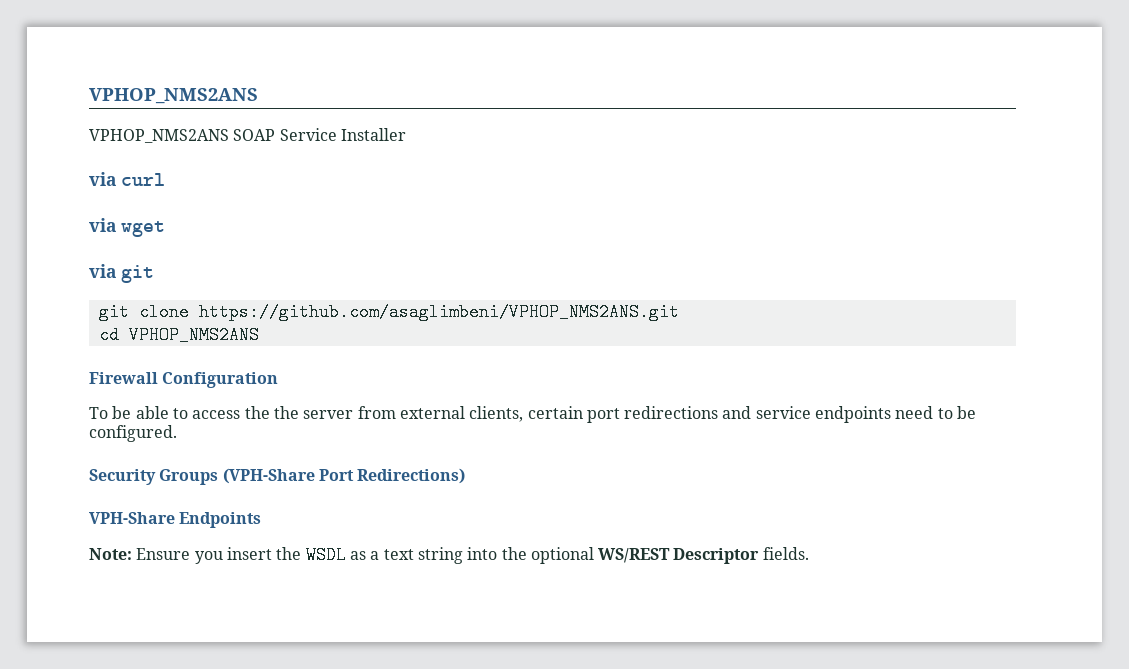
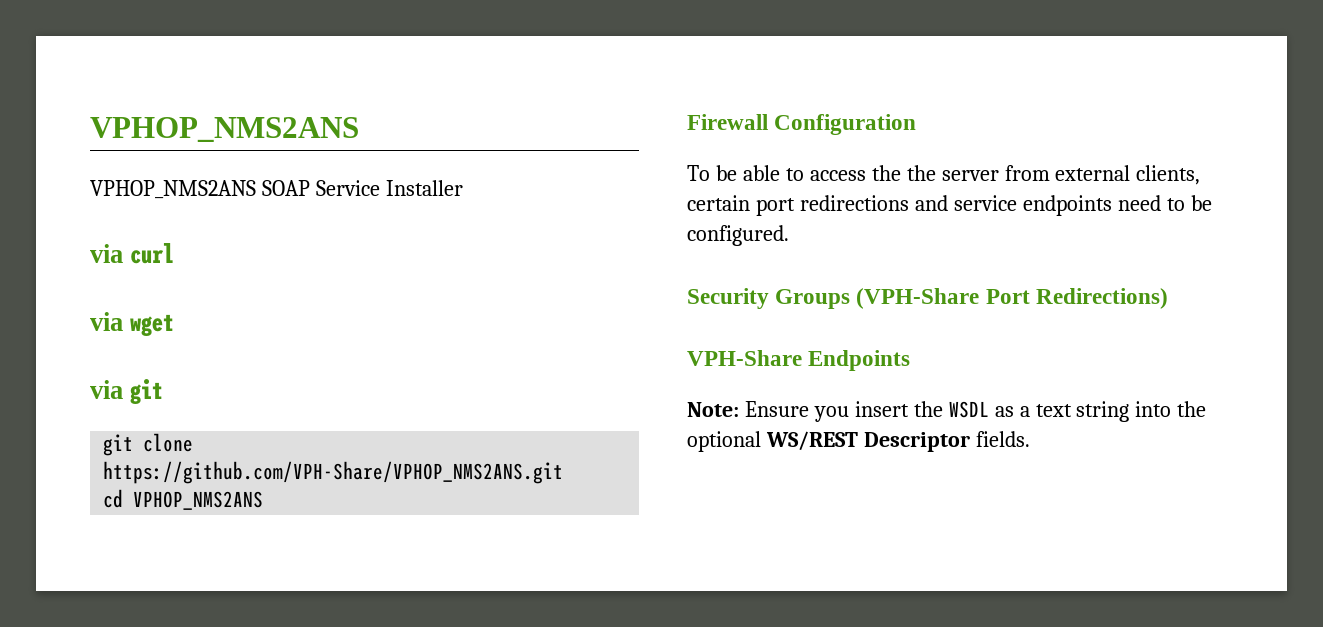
- git clone https://github.com/asaglimbeni/VPHOP_NMS2ANS.git
+ git clone https://github.com/VPH-Share/VPHOP_NMS2ANS.git

